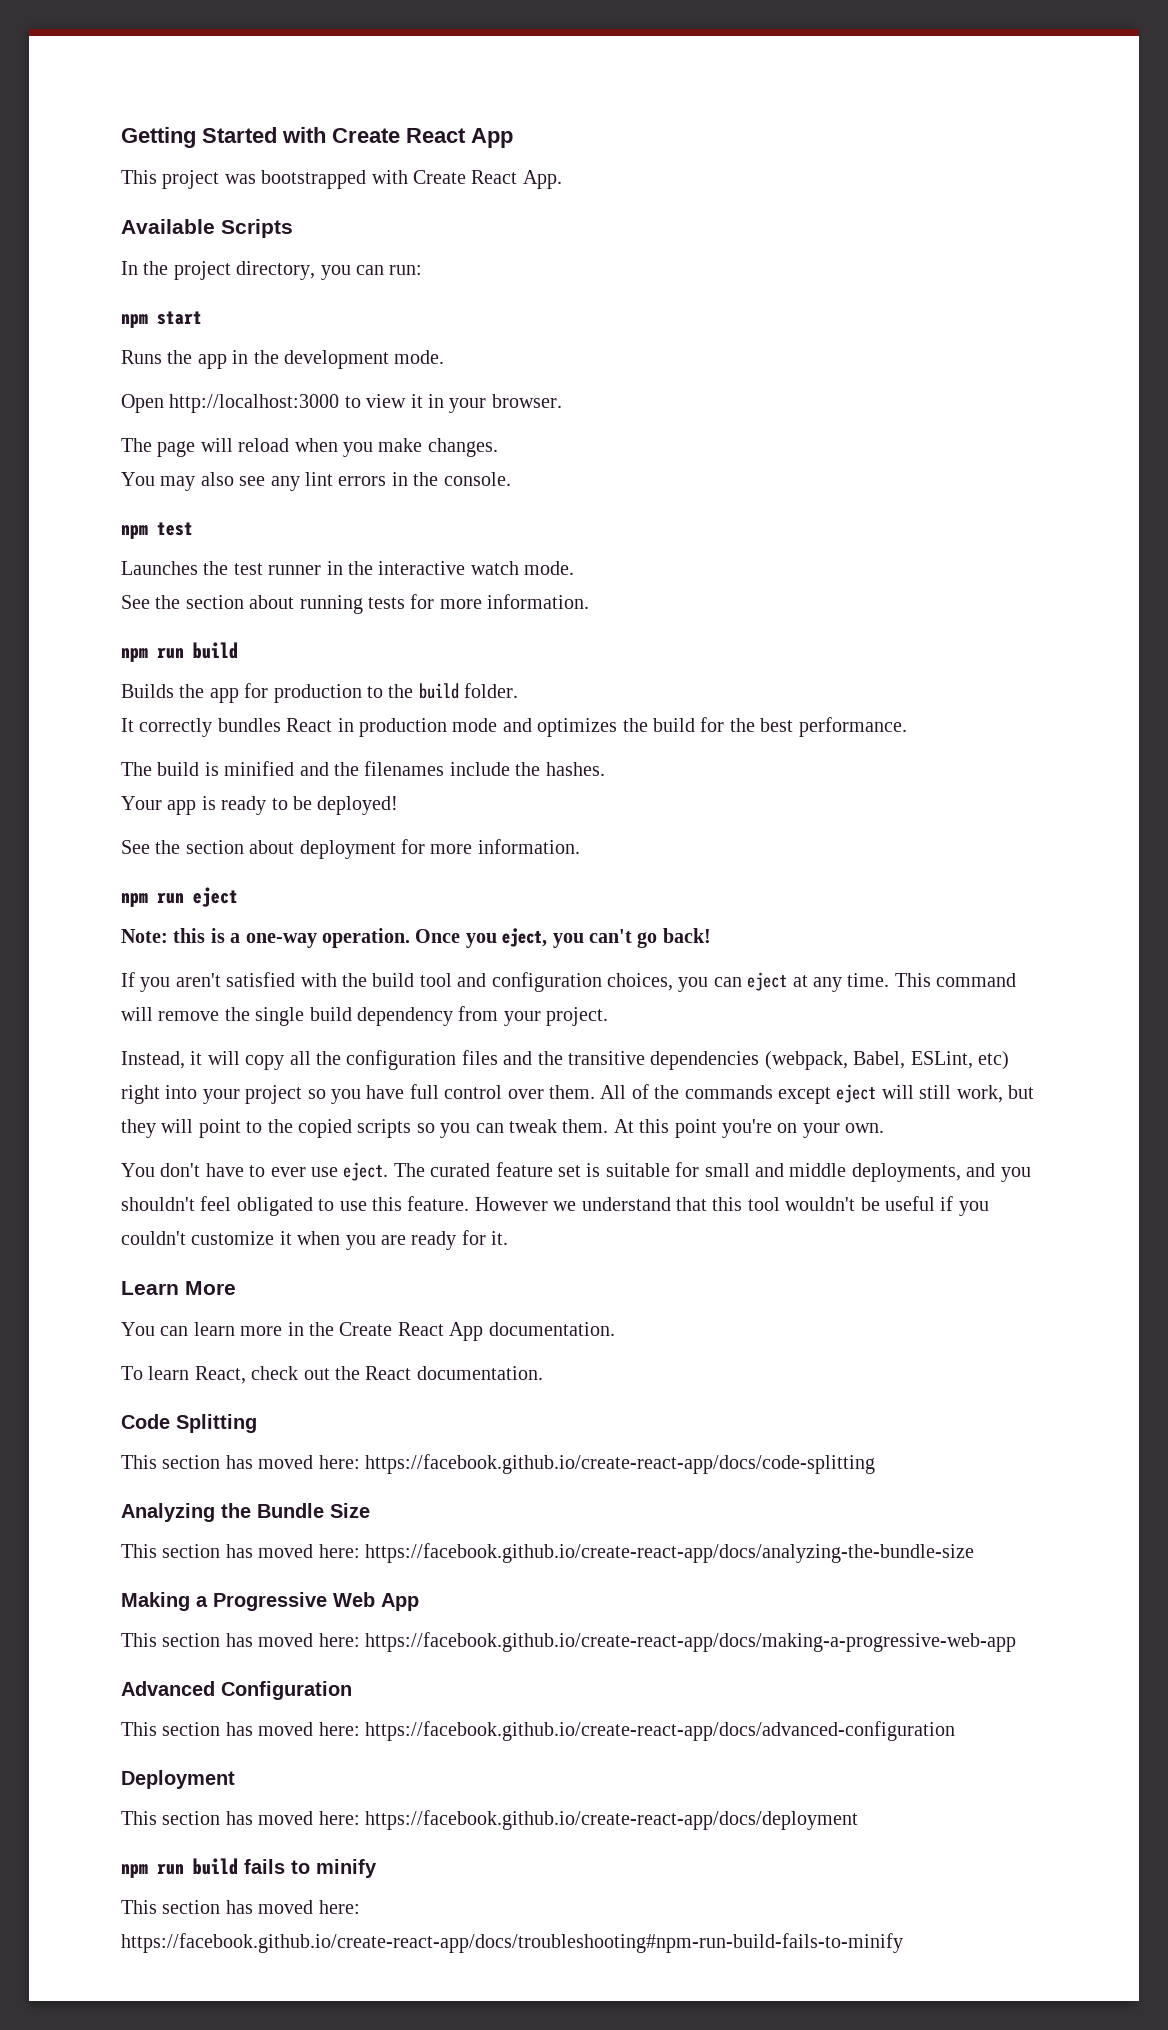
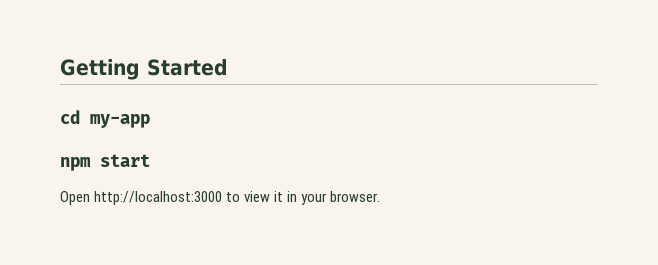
- Getting Started with Create React App
- This project was bootstrapped with Create React App.
- Available Scripts
- In the project directory, you can run:
+ Getting Started
+ cd my-app
  npm start
- Runs the app in the development mode.
- The page will reload when you make changes.
- You may also see any lint errors in the console.
- npm test
- Launches the test runner in the interactive watch mode.
- See the section about running tests for more information.
- npm run build
- Builds the app for production to the build folder.
- It correctly bundles React in production mode and optimizes the build for the best performance.
- The build is minified and the filenames include the hashes.
- Your app is ready to be deployed!
- See the section about deployment for more information.
- npm run eject
- Note: this is a one-way operation. Once you eject, you can't go back!
- If you aren't satisfied with the build tool and configuration choices, you can eject at any time. This command will remove the single build dependency from your project.
- Instead, it will copy all the configuration files and the transitive dependencies (webpack, Babel, ESLint, etc) right into your project so you have full control over them. All of the commands except eject will still work, but they will point to the copied scripts so you can tweak them. At this point you're on your own.
- You don't have to ever use eject. The curated feature set is suitable for small and middle deployments, and you shouldn't feel obligated to use this feature. However we understand that this tool wouldn't be useful if you couldn't customize it when you are ready for it.
- Learn More
- You can learn more in the Create React App documentation.
- To learn React, check out the React documentation.
- Code Splitting
- This section has moved here: https://facebook.github.io/create-react-app/docs/code-splitting
- Analyzing the Bundle Size
- This section has moved here: https://facebook.github.io/create-react-app/docs/analyzing-the-bundle-size
- Making a Progressive Web App
- This section has moved here: https://facebook.github.io/create-react-app/docs/making-a-progressive-web-app
- Advanced Configuration
- This section has moved here: https://facebook.github.io/create-react-app/docs/advanced-configuration
- Deployment
- This section has moved here: https://facebook.github.io/create-react-app/docs/deployment
- npm run build fails to minify
- This section has moved here: https://facebook.github.io/create-react-app/docs/troubleshooting#npm-run-build-fails-to-minify

